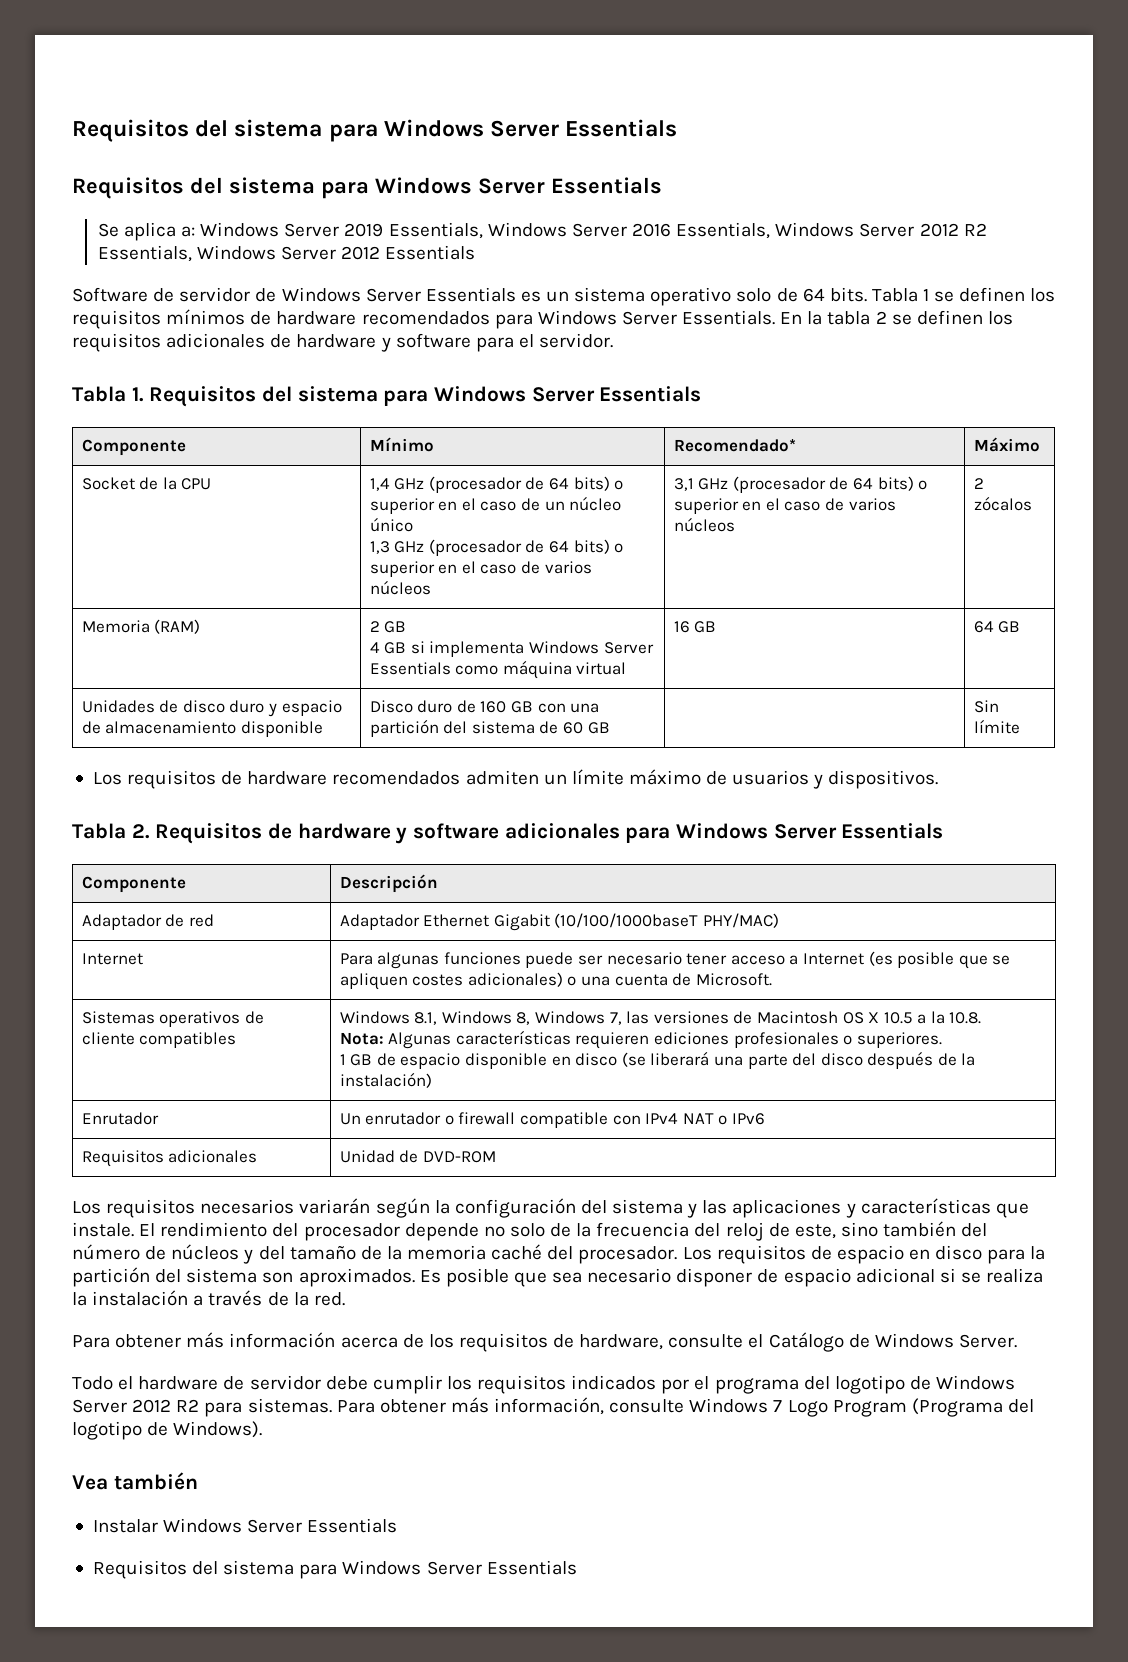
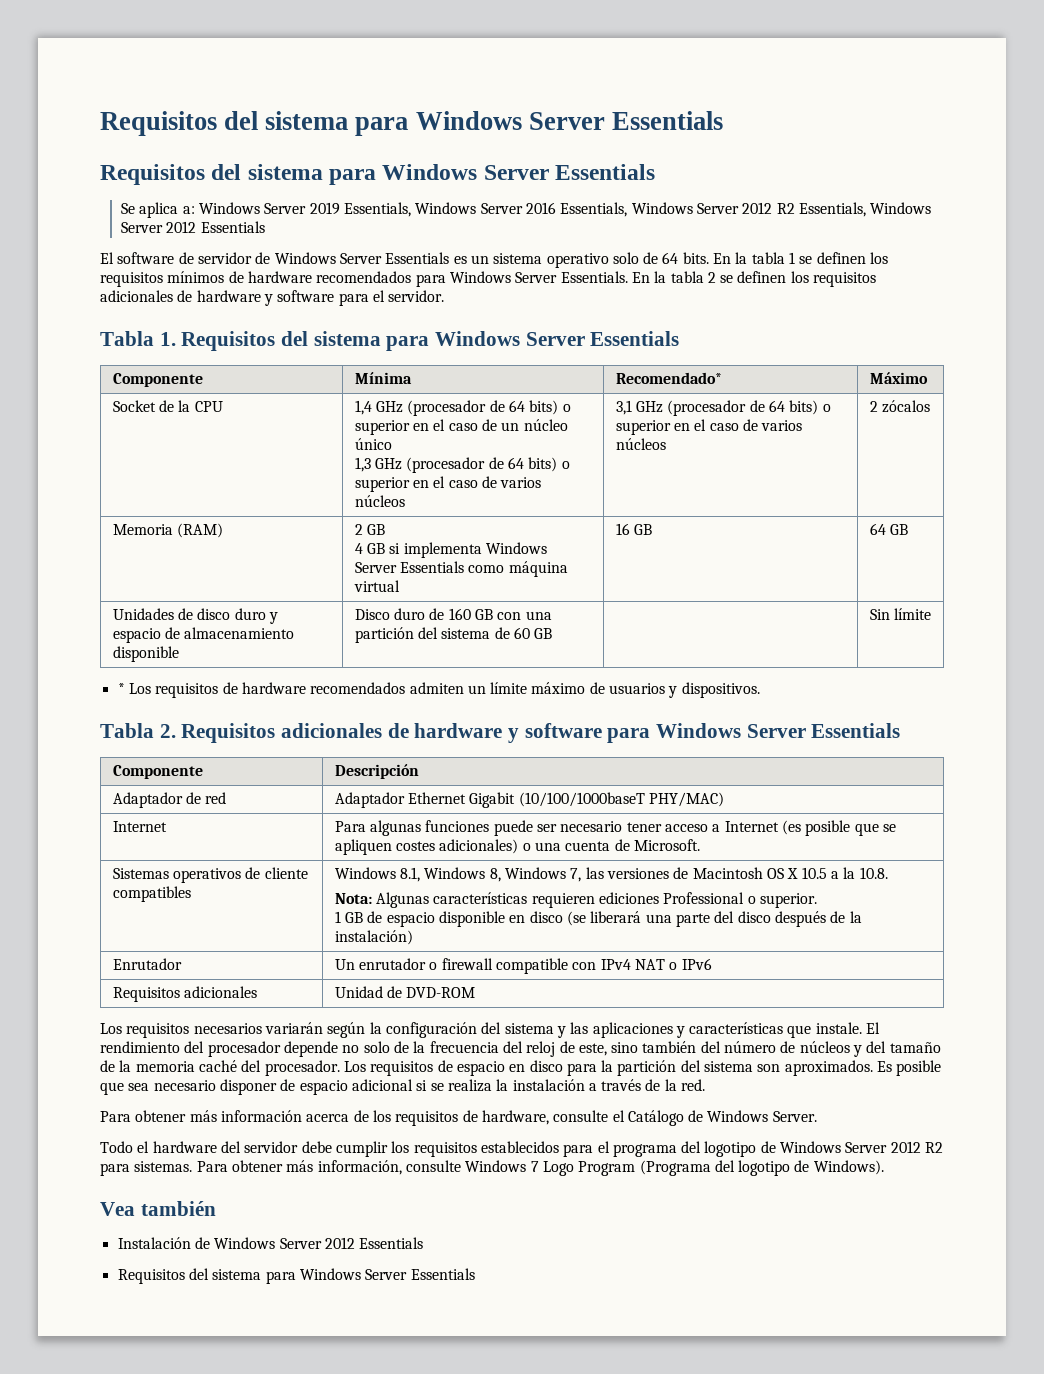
- Software de servidor de Windows Server Essentials es un sistema operativo solo de 64 bits.
+ El software de servidor de Windows Server Essentials es un sistema operativo solo de 64 bits.
- Tabla 1 se definen los requisitos mínimos de hardware recomendados para Windows Server Essentials.
+ En la tabla 1 se definen los requisitos mínimos de hardware recomendados para Windows Server Essentials.
- Componente | Mínimo | Recomendado* | Máximo
+ Componente | Mínima | Recomendado* | Máximo
- Los requisitos de hardware recomendados admiten un límite máximo de usuarios y dispositivos.
+ * Los requisitos de hardware recomendados admiten un límite máximo de usuarios y dispositivos.
- Tabla 2. Requisitos de hardware y software adicionales para Windows Server Essentials
+ Tabla 2. Requisitos adicionales de hardware y software para Windows Server Essentials
- Nota: Algunas características requieren ediciones profesionales o superiores.
+ Nota: Algunas características requieren ediciones Professional o superior.
- Todo el hardware de servidor debe cumplir los requisitos indicados por el programa del logotipo de Windows Server 2012 R2 para sistemas.
+ Todo el hardware del servidor debe cumplir los requisitos establecidos para el programa del logotipo de Windows Server 2012 R2 para sistemas.
- Instalar Windows Server Essentials
+ Instalación de Windows Server 2012 Essentials

